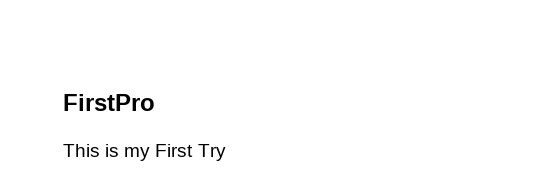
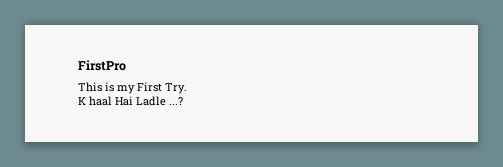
- This is my First Try
+ This is my First Try.
+ K haal Hai Ladle ...?

